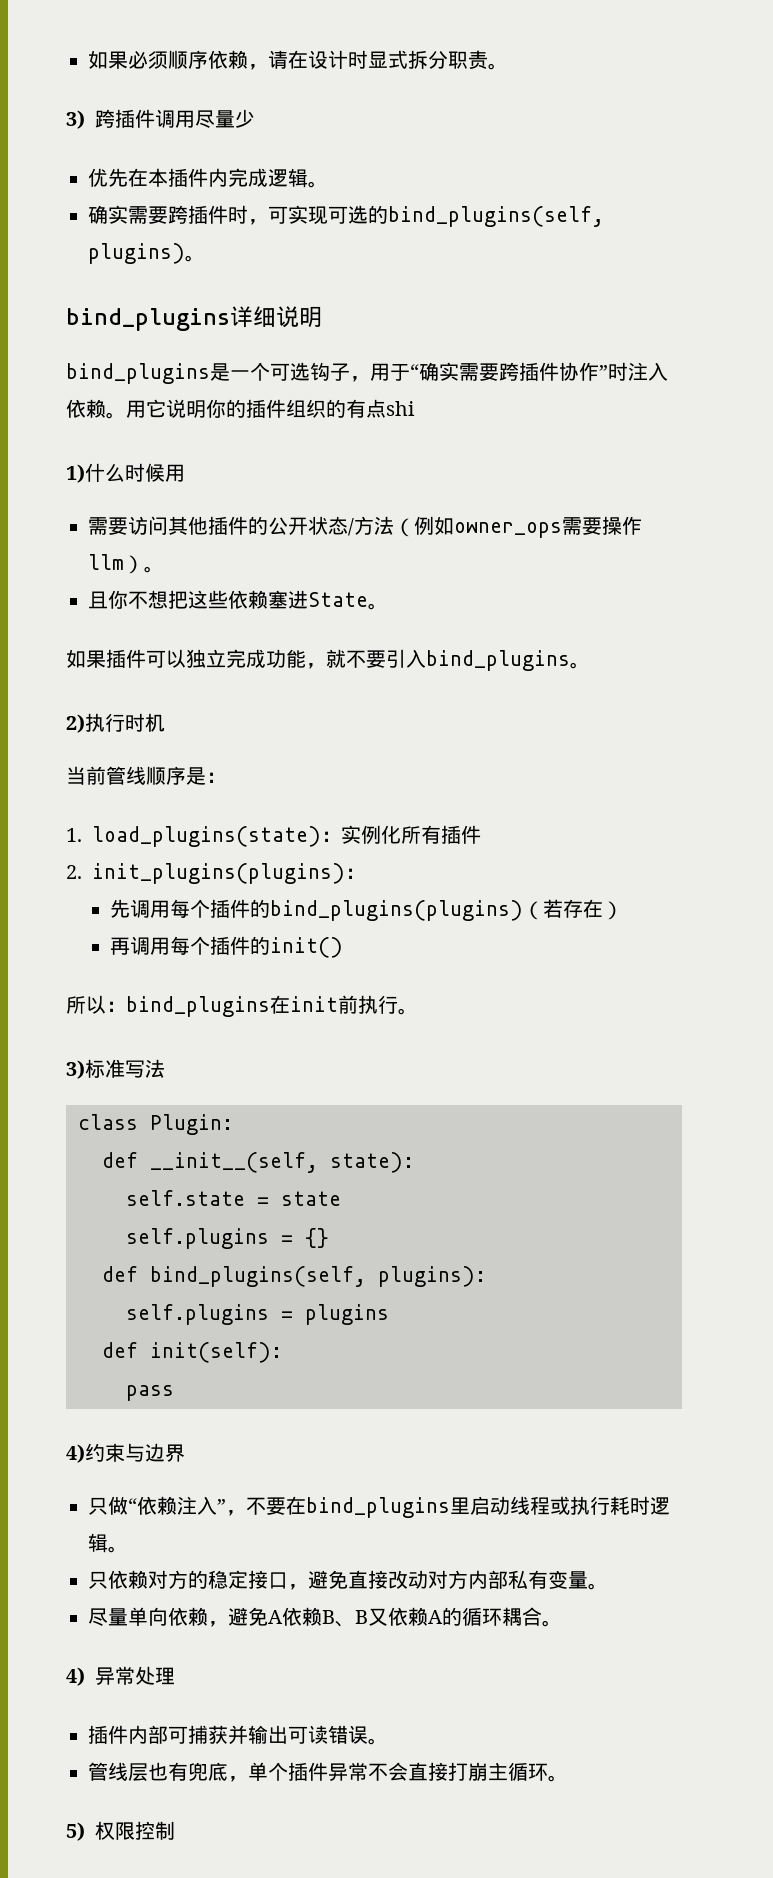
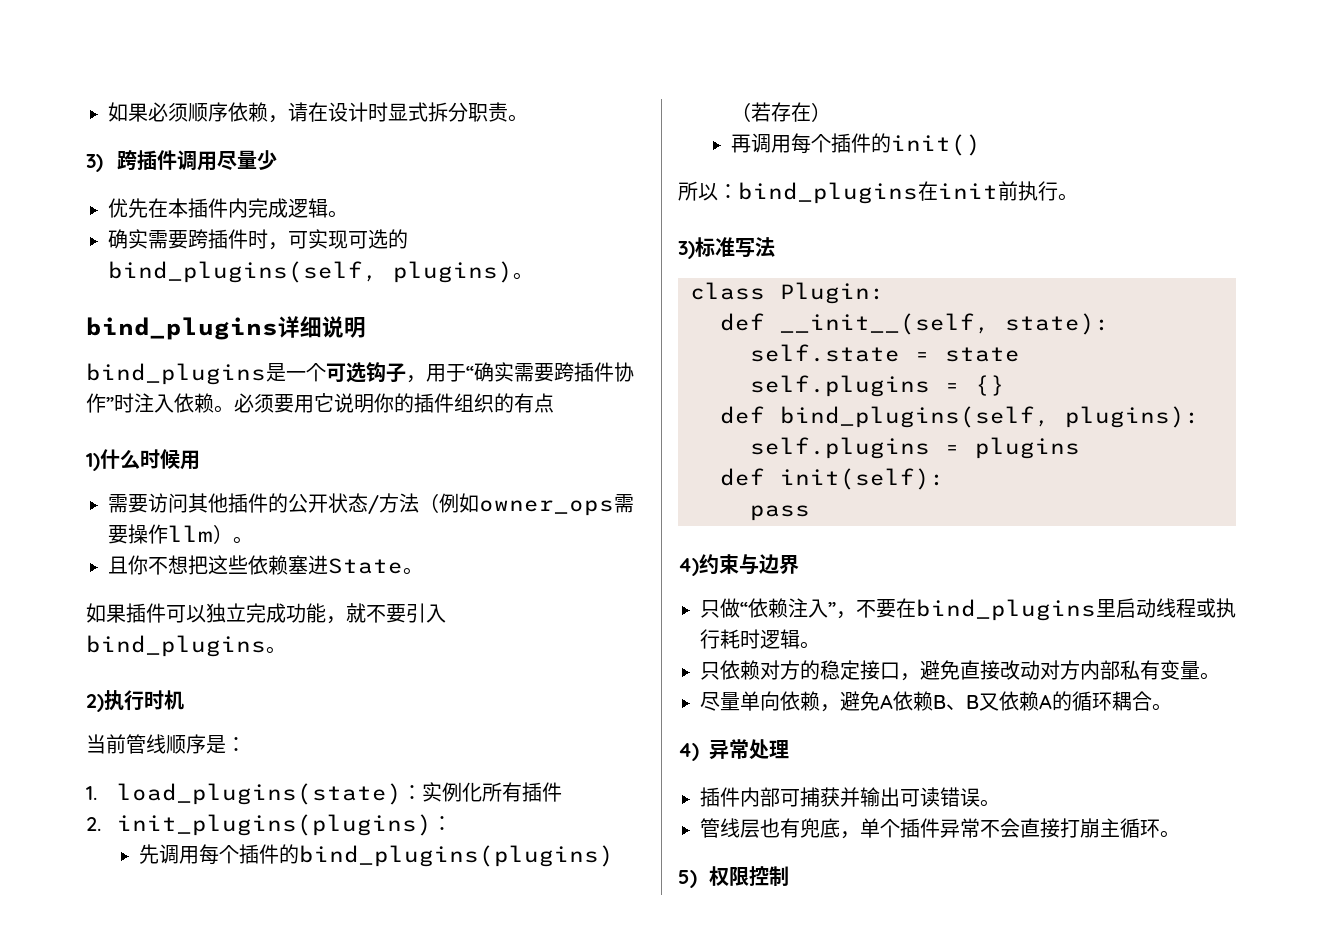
- 用它说明你的插件组织的有点shi
+ 必须要用它说明你的插件组织的有点

